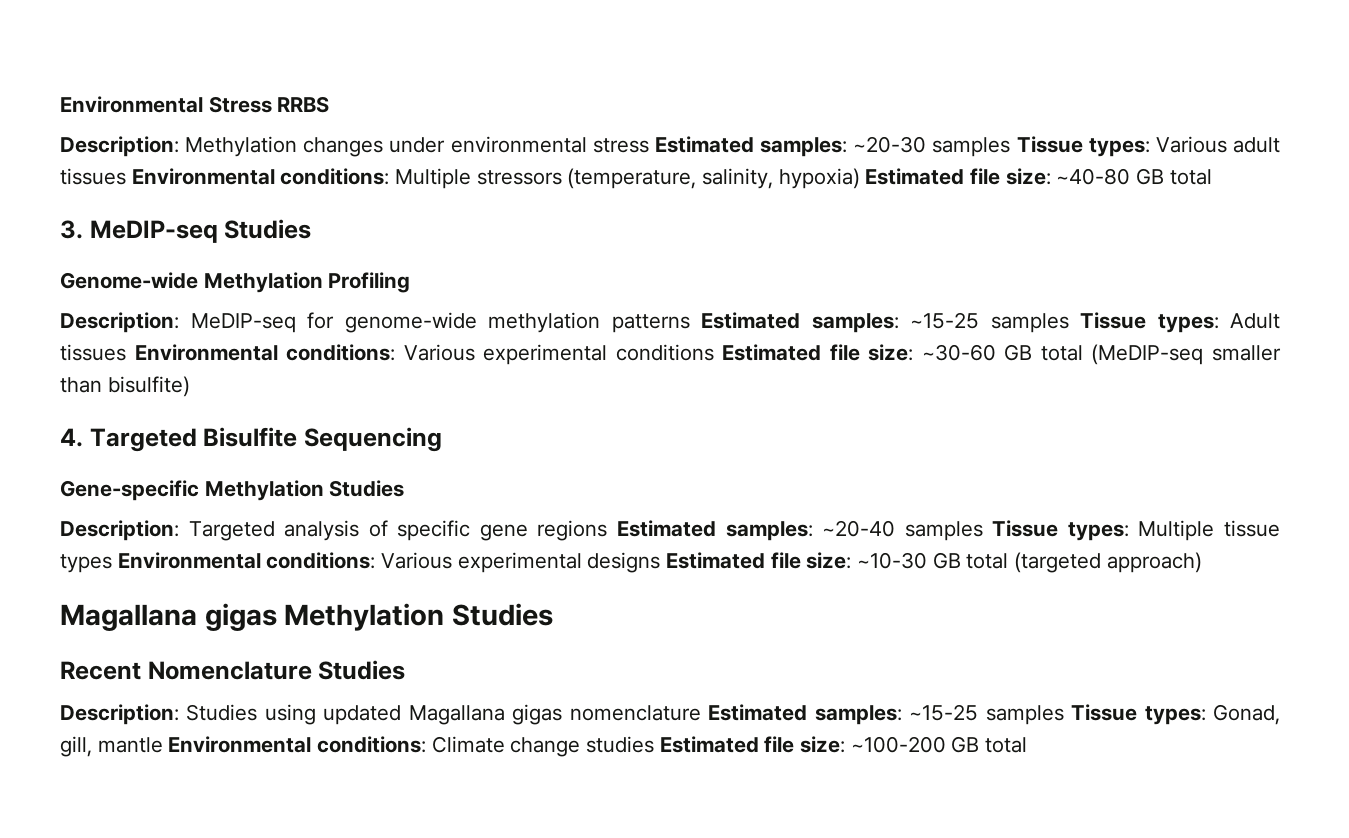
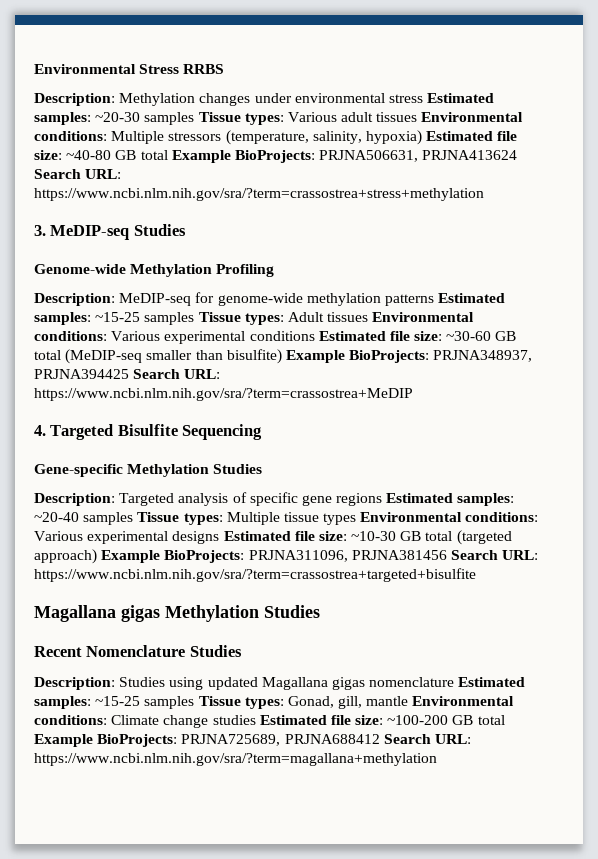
- Description: Methylation changes under environmental stress Estimated samples: ~20-30 samples Tissue types: Various adult tissues Environmental conditions: Multiple stressors (temperature, salinity, hypoxia) Estimated file size: ~40-80 GB total
+ Description: Methylation changes under environmental stress Estimated samples: ~20-30 samples Tissue types: Various adult tissues Environmental conditions: Multiple stressors (temperature, salinity, hypoxia) Estimated file size: ~40-80 GB total Example BioProjects: PRJNA506631, PRJNA413624 Search URL: https://www.ncbi.nlm.nih.gov/sra/?term=crassostrea+stress+methylation
- Description: MeDIP-seq for genome-wide methylation patterns Estimated samples: ~15-25 samples Tissue types: Adult tissues Environmental conditions: Various experimental conditions Estimated file size: ~30-60 GB total (MeDIP-seq smaller than bisulfite)
+ Description: MeDIP-seq for genome-wide methylation patterns Estimated samples: ~15-25 samples Tissue types: Adult tissues Environmental conditions: Various experimental conditions Estimated file size: ~30-60 GB total (MeDIP-seq smaller than bisulfite) Example BioProjects: PRJNA348937, PRJNA394425 Search URL: https://www.ncbi.nlm.nih.gov/sra/?term=crassostrea+MeDIP
- Description: Targeted analysis of specific gene regions Estimated samples: ~20-40 samples Tissue types: Multiple tissue types Environmental conditions: Various experimental designs Estimated file size: ~10-30 GB total (targeted approach)
+ Description: Targeted analysis of specific gene regions Estimated samples: ~20-40 samples Tissue types: Multiple tissue types Environmental conditions: Various experimental designs Estimated file size: ~10-30 GB total (targeted approach) Example BioProjects: PRJNA311096, PRJNA381456 Search URL: https://www.ncbi.nlm.nih.gov/sra/?term=crassostrea+targeted+bisulfite
- Description: Studies using updated Magallana gigas nomenclature Estimated samples: ~15-25 samples Tissue types: Gonad, gill, mantle Environmental conditions: Climate change studies Estimated file size: ~100-200 GB total
+ Description: Studies using updated Magallana gigas nomenclature Estimated samples: ~15-25 samples Tissue types: Gonad, gill, mantle Environmental conditions: Climate change studies Estimated file size: ~100-200 GB total Example BioProjects: PRJNA725689, PRJNA688412 Search URL: https://www.ncbi.nlm.nih.gov/sra/?term=magallana+methylation

